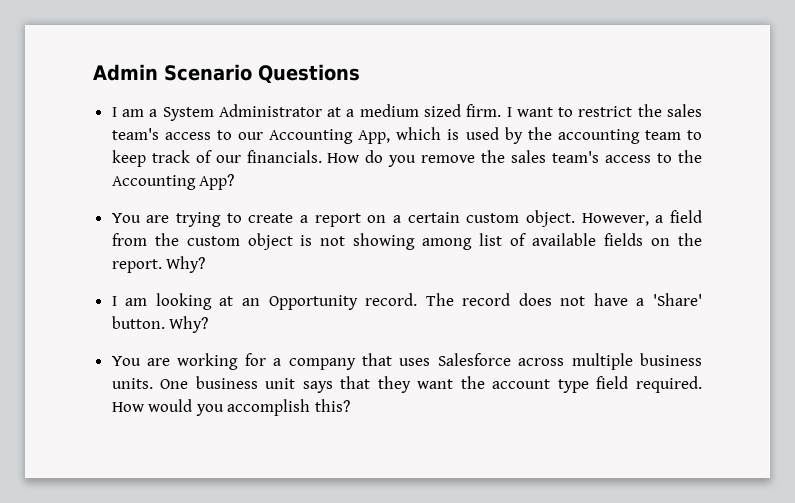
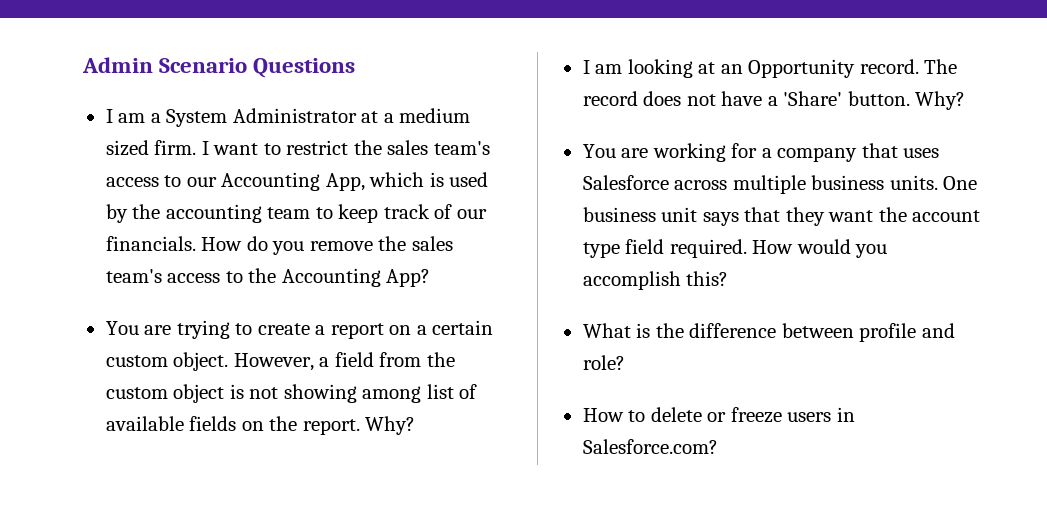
+ What is the difference between profile and role?
+ How to delete or freeze users in Salesforce.com?

